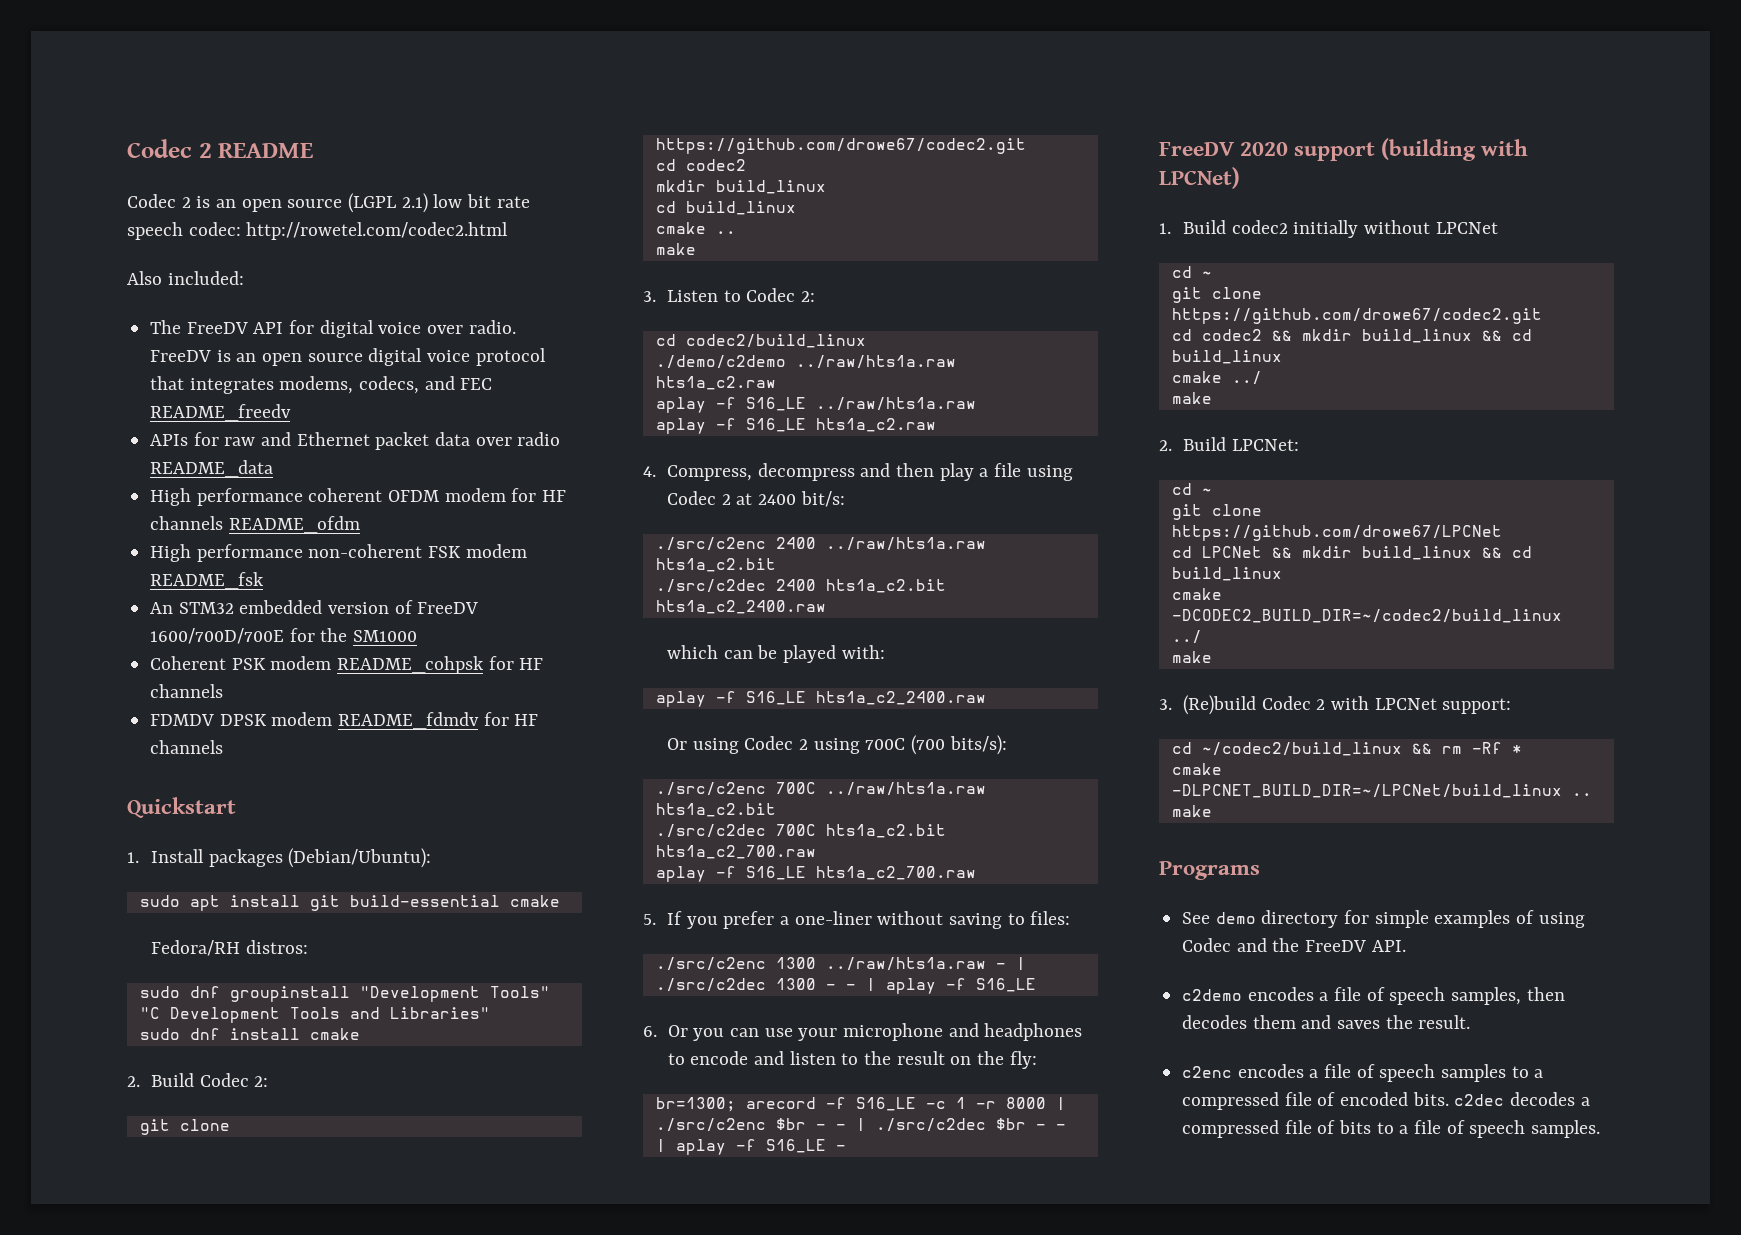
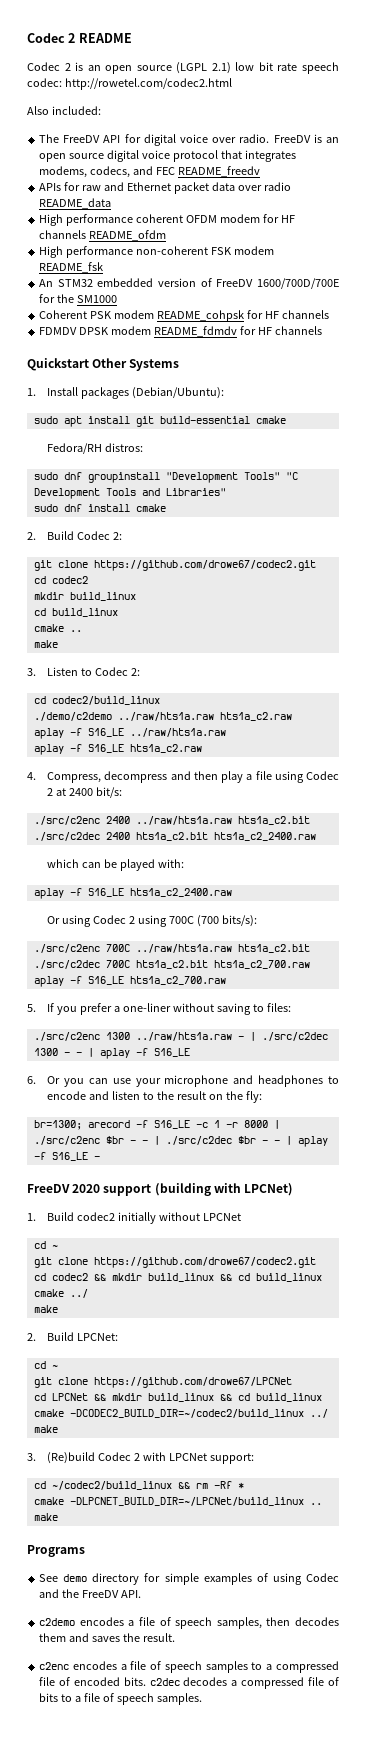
- Quickstart
+ Quickstart Other Systems

